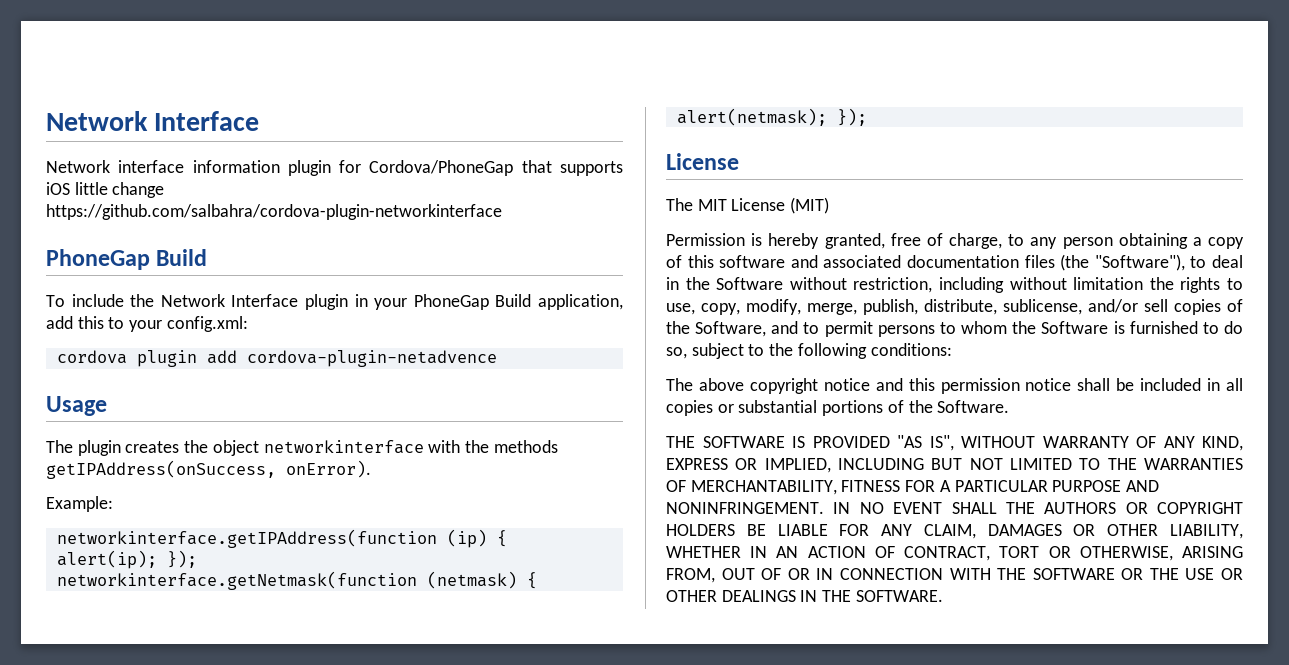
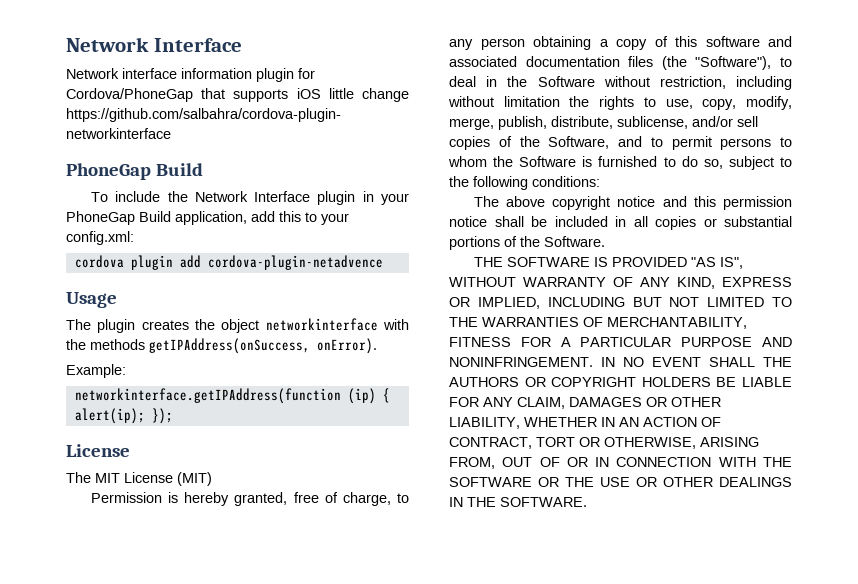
- networkinterface.getNetmask(function (netmask) { alert(netmask); });

